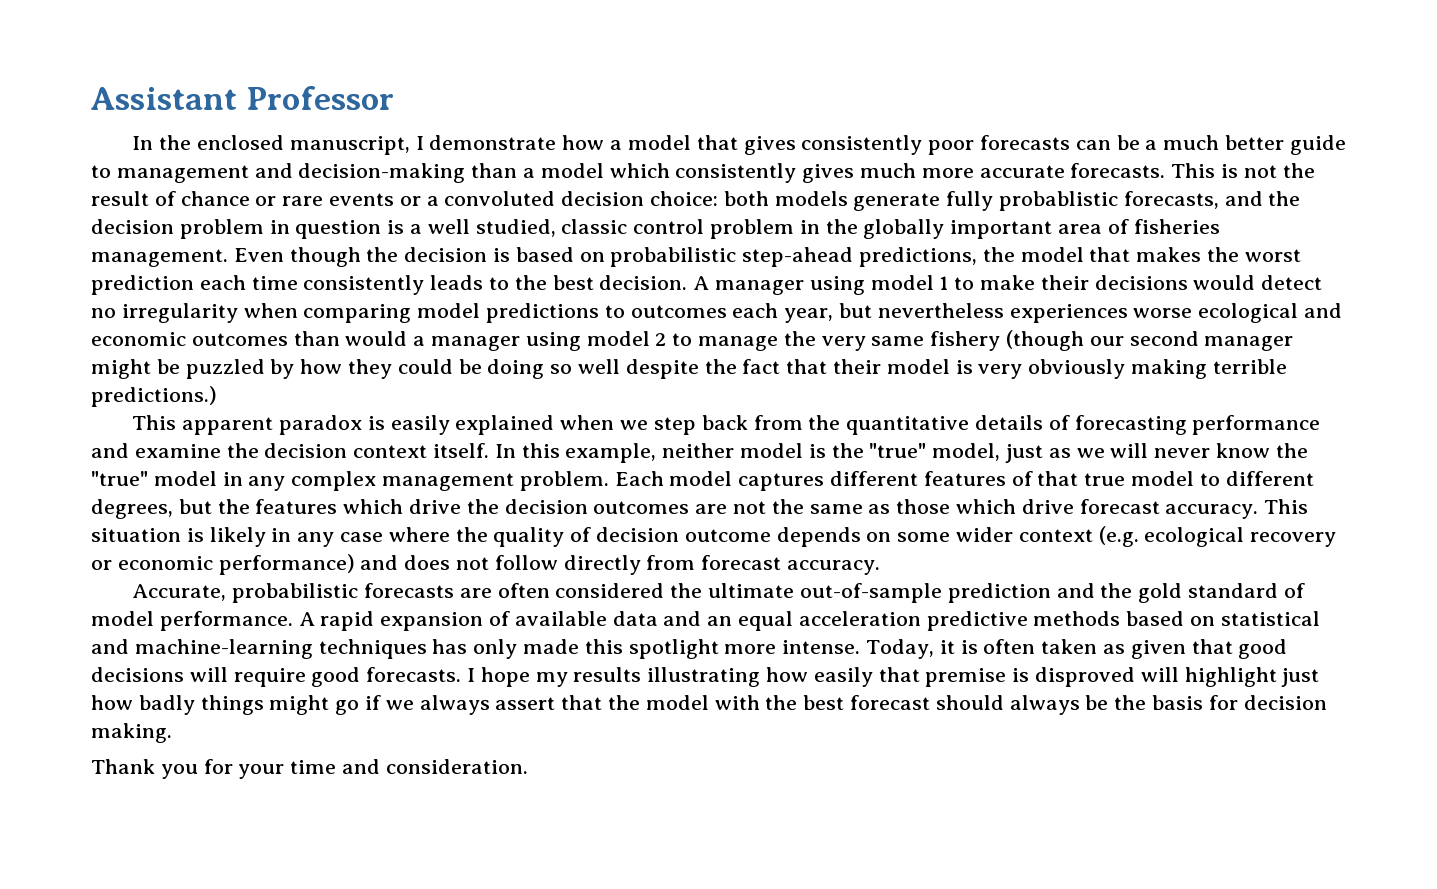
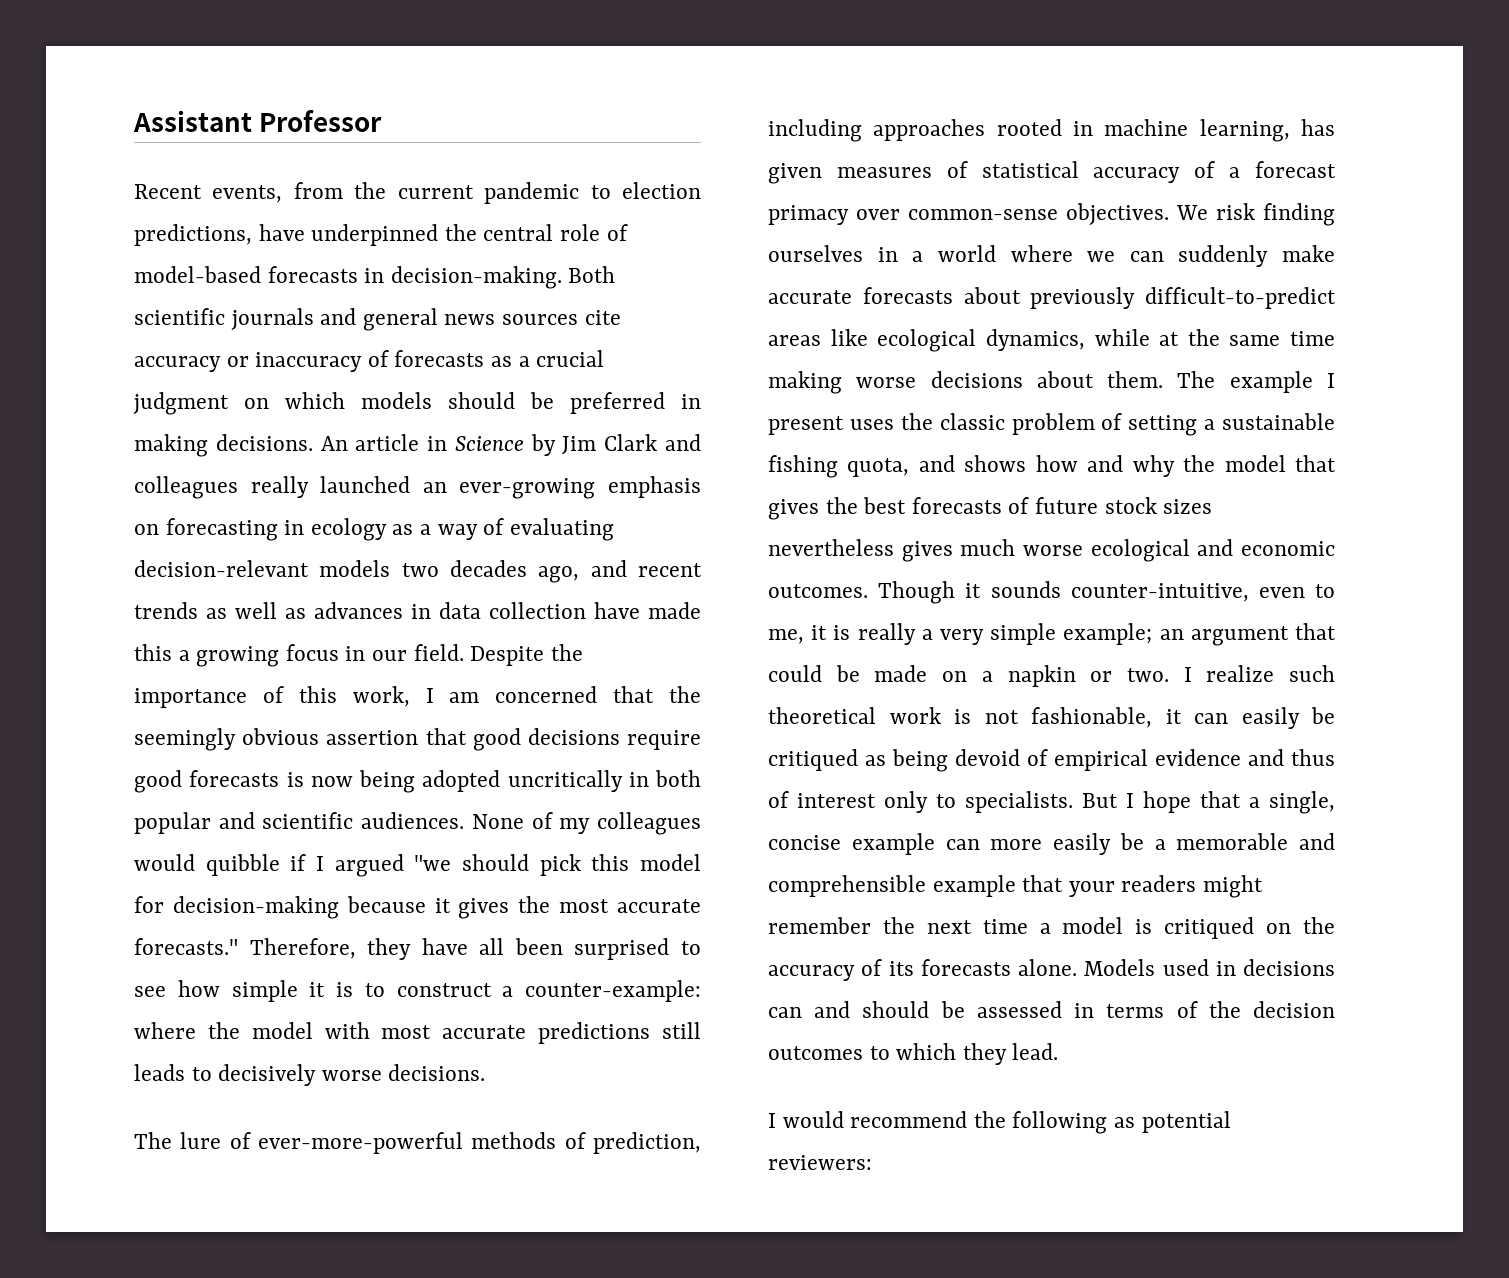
- In the enclosed manuscript, I demonstrate how a model that gives consistently poor forecasts can be a much better guide to management and decision-making than a model which consistently gives much more accurate forecasts. This is not the result of chance or rare events or a convoluted decision choice: both models generate fully probablistic forecasts, and the decision problem in question is a well studied, classic control problem in the globally important area of fisheries management. Even though the decision is based on probabilistic step-ahead predictions, the model that makes the worst prediction each time consistently leads to the best decision. A manager using model 1 to make their decisions would detect no irregularity when comparing model predictions to outcomes each year, but nevertheless experiences worse ecological and economic outcomes than would a manager using model 2 to manage the very same fishery (though our second manager might be puzzled by how they could be doing so well despite the fact that their model is very obviously making terrible predictions.)
- This apparent paradox is easily explained when we step back from the quantitative details of forecasting performance and examine the decision context itself. In this example, neither model is the "true" model, just as we will never know the "true" model in any complex management problem. Each model captures different features of that true model to different degrees, but the features which drive the decision outcomes are not the same as those which drive forecast accuracy. This situation is likely in any case where the quality of decision outcome depends on some wider context (e.g. ecological recovery or economic performance) and does not follow directly from forecast accuracy.
- Accurate, probabilistic forecasts are often considered the ultimate out-of-sample prediction and the gold standard of model performance. A rapid expansion of available data and an equal acceleration predictive methods based on statistical and machine-learning techniques has only made this spotlight more intense. Today, it is often taken as given that good decisions will require good forecasts. I hope my results illustrating how easily that premise is disproved will highlight just how badly things might go if we always assert that the model with the best forecast should always be the basis for decision making.
- Thank you for your time and consideration.
+ Recent events, from the current pandemic to election predictions, have underpinned the central role of model-based forecasts in decision-making. Both scientific journals and general news sources cite accuracy or inaccuracy of forecasts as a crucial judgment on which models should be preferred in making decisions. An article in Science by Jim Clark and colleagues really launched an ever-growing emphasis on forecasting in ecology as a way of evaluating decision-relevant models two decades ago, and recent trends as well as advances in data collection have made this a growing focus in our field. Despite the importance of this work, I am concerned that the seemingly obvious assertion that good decisions require good forecasts is now being adopted uncritically in both popular and scientific audiences. None of my colleagues would quibble if I argued "we should pick this model for decision-making because it gives the most accurate forecasts." Therefore, they have all been surprised to see how simple it is to construct a counter-example: where the model with most accurate predictions still leads to decisively worse decisions.
+ The lure of ever-more-powerful methods of prediction, including approaches rooted in machine learning, has given measures of statistical accuracy of a forecast primacy over common-sense objectives. We risk finding ourselves in a world where we can suddenly make accurate forecasts about previously difficult-to-predict areas like ecological dynamics, while at the same time making worse decisions about them. The example I present uses the classic problem of setting a sustainable fishing quota, and shows how and why the model that gives the best forecasts of future stock sizes nevertheless gives much worse ecological and economic outcomes. Though it sounds counter-intuitive, even to me, it is really a very simple example; an argument that could be made on a napkin or two. I realize such theoretical work is not fashionable, it can easily be critiqued as being devoid of empirical evidence and thus of interest only to specialists. But I hope that a single, concise example can more easily be a memorable and comprehensible example that your readers might remember the next time a model is critiqued on the accuracy of its forecasts alone. Models used in decisions can and should be assessed in terms of the decision outcomes to which they lead.
+ I would recommend the following as potential reviewers:

